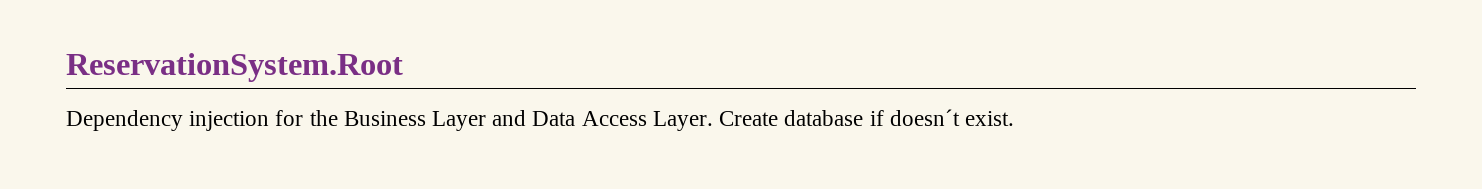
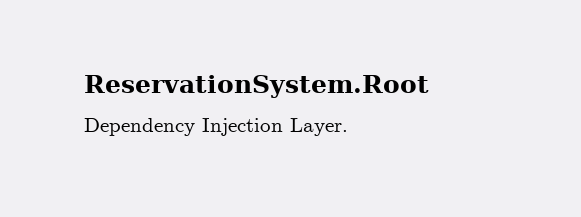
- Dependency injection for the Business Layer and Data Access Layer. Create database if doesn´t exist.
+ Dependency Injection Layer.

